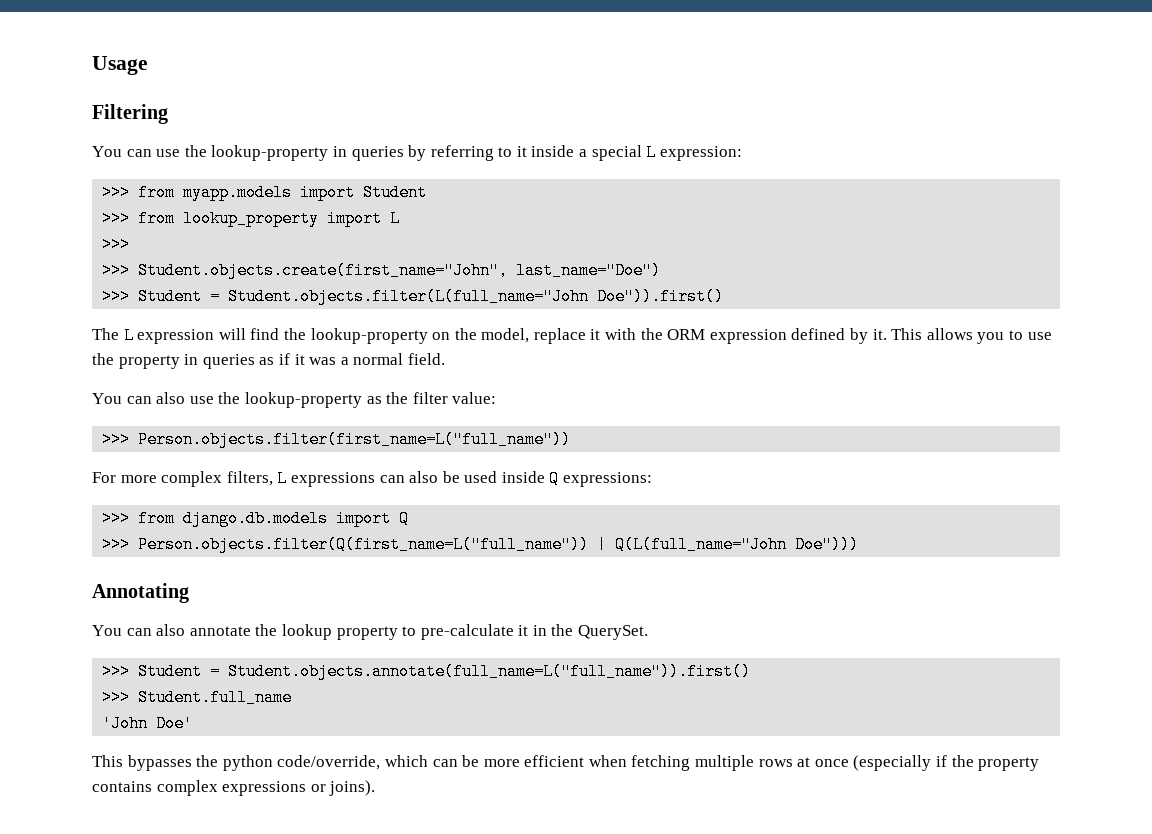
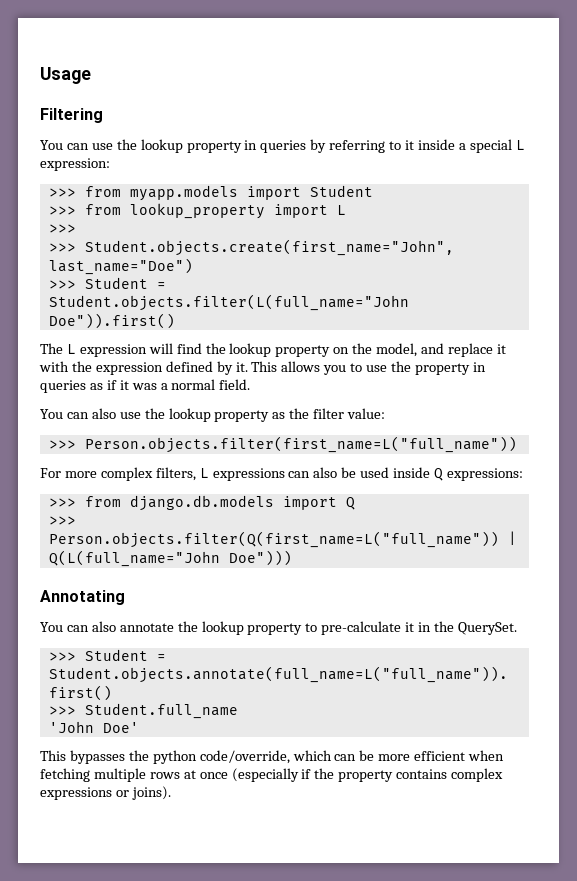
- You can use the lookup-property in queries by referring to it inside a special L expression:
+ You can use the lookup property in queries by referring to it inside a special L expression:
- The L expression will find the lookup-property on the model, replace it with the ORM expression defined by it.
+ The L expression will find the lookup property on the model, and replace it with the expression defined by it.
- You can also use the lookup-property as the filter value:
+ You can also use the lookup property as the filter value:

